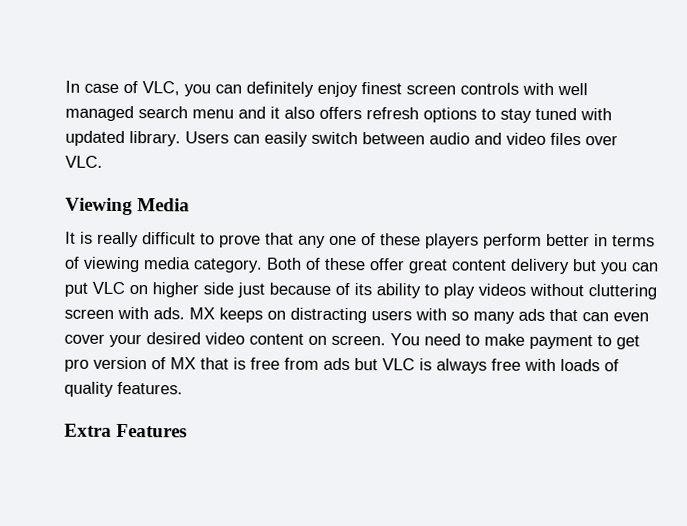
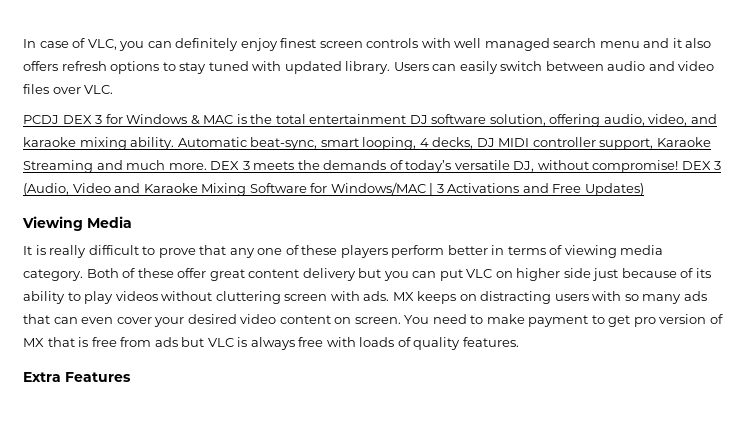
+ PCDJ DEX 3 for Windows & MAC is the total entertainment DJ software solution, offering audio, video, and karaoke mixing ability. Automatic beat-sync, smart looping, 4 decks, DJ MIDI controller support, Karaoke Streaming and much more. DEX 3 meets the demands of today’s versatile DJ, without compromise! DEX 3 (Audio, Video and Karaoke Mixing Software for Windows/MAC | 3 Activations and Free Updates)

